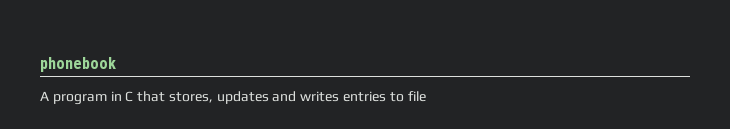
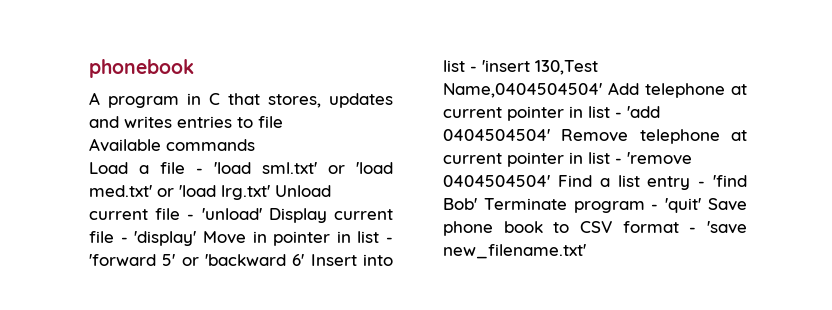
+ Available commands
+ Load a file - 'load sml.txt' or 'load med.txt' or 'load lrg.txt' Unload current file - 'unload' Display current file - 'display' Move in pointer in list - 'forward 5' or 'backward 6' Insert into list - 'insert 130,Test Name,0404504504' Add telephone at current pointer in list - 'add 0404504504' Remove telephone at current pointer in list - 'remove 0404504504' Find a list entry - 'find Bob' Terminate program - 'quit' Save phone book to CSV format - 'save new_filename.txt'

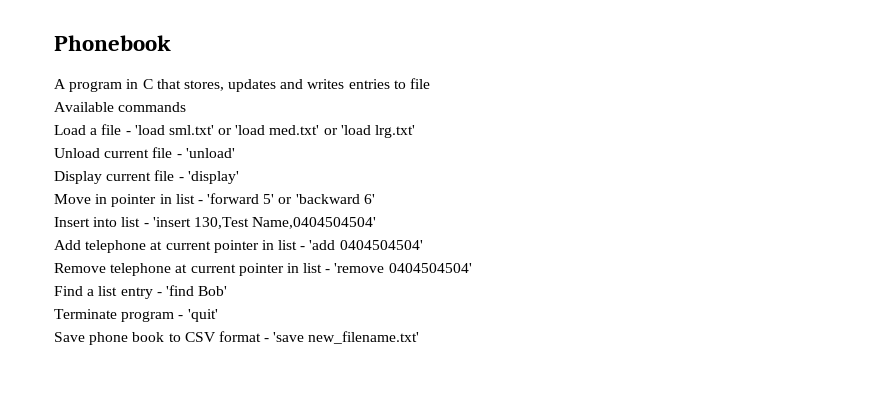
- phonebook
+ Phonebook
- Load a file - 'load sml.txt' or 'load med.txt' or 'load lrg.txt' Unload current file - 'unload' Display current file - 'display' Move in pointer in list - 'forward 5' or 'backward 6' Insert into list - 'insert 130,Test Name,0404504504' Add telephone at current pointer in list - 'add 0404504504' Remove telephone at current pointer in list - 'remove 0404504504' Find a list entry - 'find Bob' Terminate program - 'quit' Save phone book to CSV format - 'save new_filename.txt'
+ Load a file - 'load sml.txt' or 'load med.txt' or 'load lrg.txt'
+ Unload current file - 'unload'
+ Display current file - 'display'
+ Move in pointer in list - 'forward 5' or 'backward 6'
+ Insert into list - 'insert 130,Test Name,0404504504'
+ Add telephone at current pointer in list - 'add 0404504504'
+ Remove telephone at current pointer in list - 'remove 0404504504'
+ Find a list entry - 'find Bob'
+ Terminate program - 'quit'
+ Save phone book to CSV format - 'save new_filename.txt'

